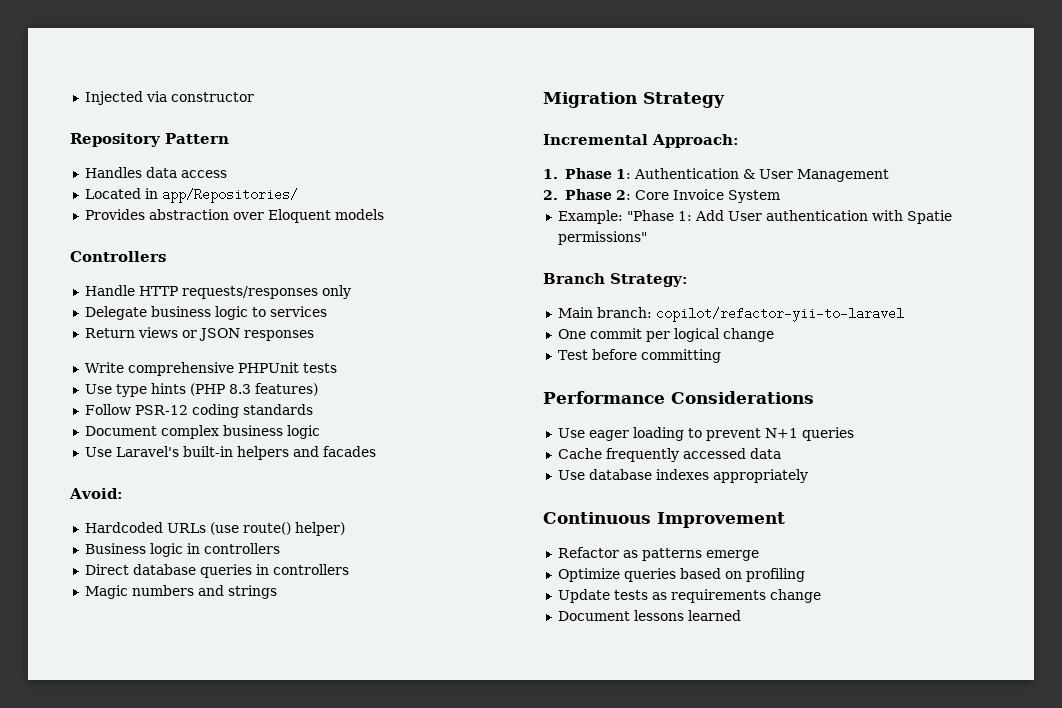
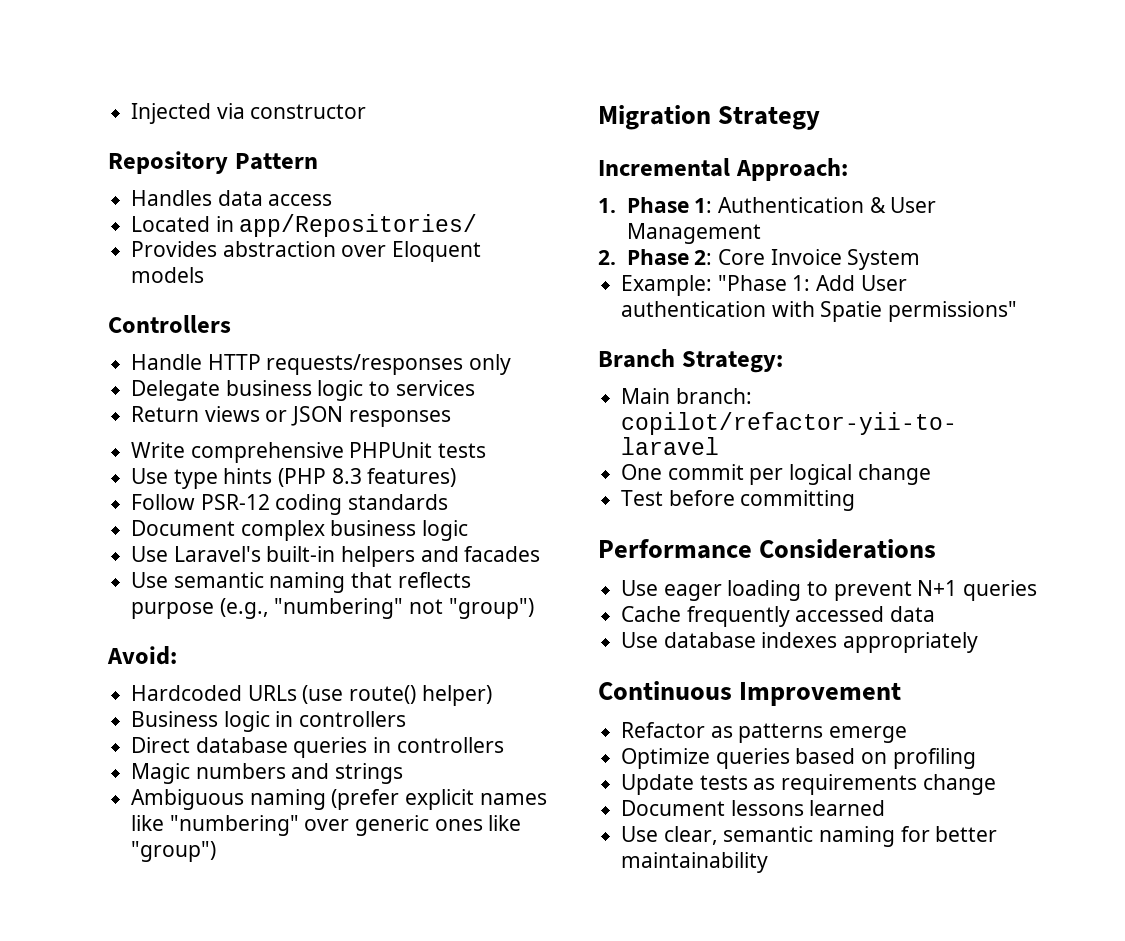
+ Use semantic naming that reflects purpose (e.g., "numbering" not "group")
+ Ambiguous naming (prefer explicit names like "numbering" over generic ones like "group")
+ Use clear, semantic naming for better maintainability

